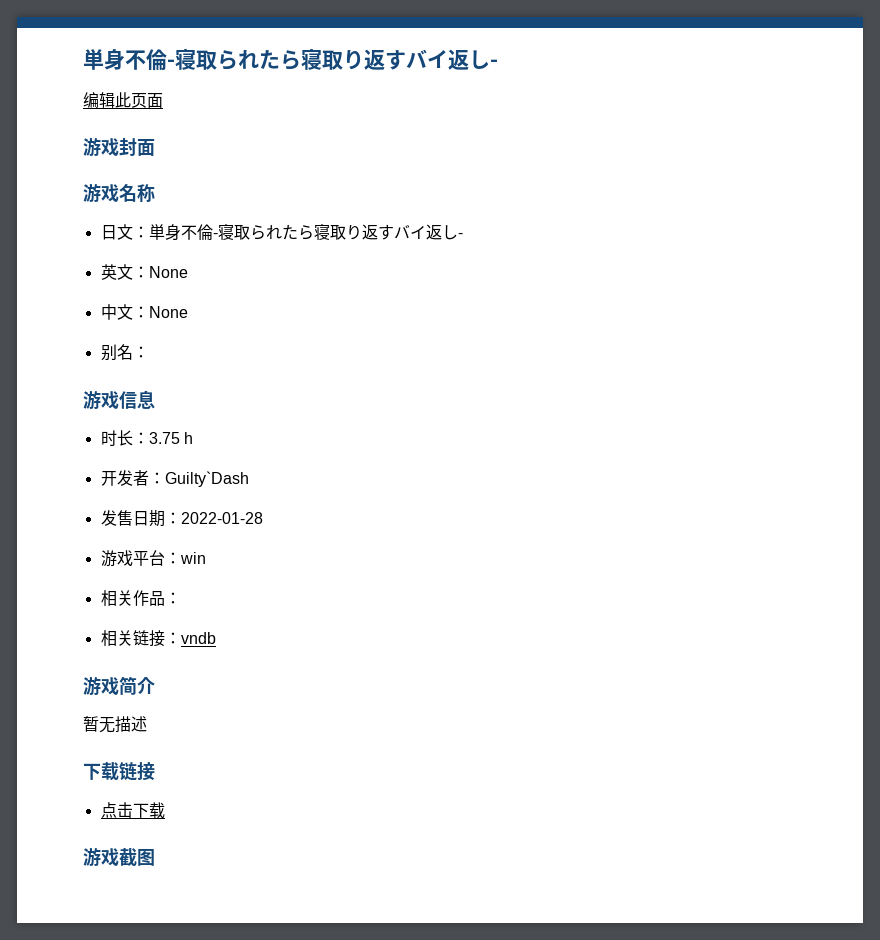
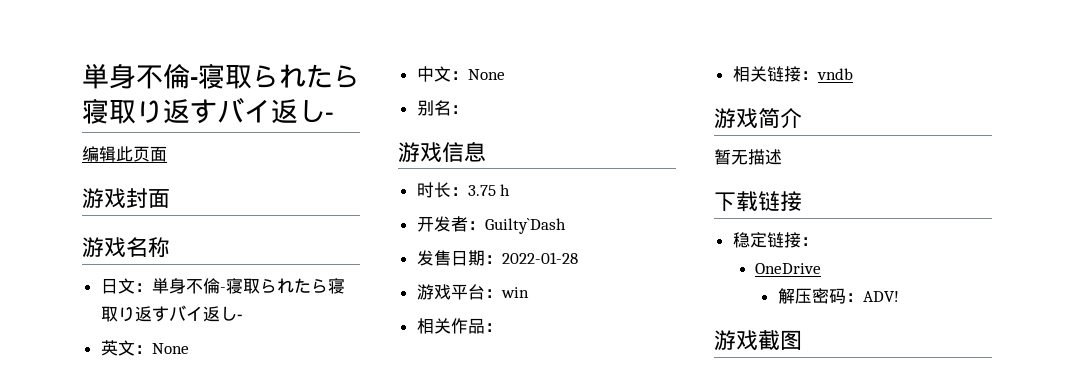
- 点击下载
+ 稳定链接：
+ OneDrive
+ 解压密码：ADV!

